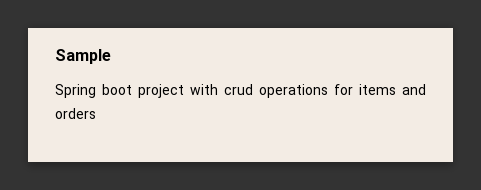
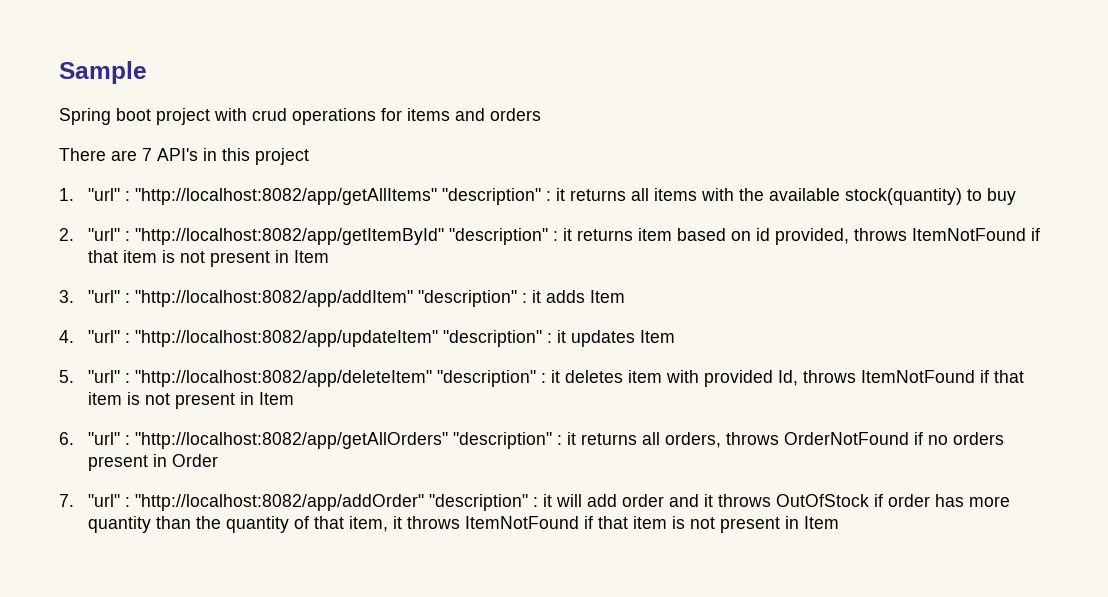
+ There are 7 API's in this project
+ 1. "url" : "http://localhost:8082/app/getAllItems" "description" : it returns all items with the available stock(quantity) to buy
+ 2. "url" : "http://localhost:8082/app/getItemById" "description" : it returns item based on id provided, throws ItemNotFound if that item is not present in Item
+ 3. "url" : "http://localhost:8082/app/addItem" "description" : it adds Item
+ 4. "url" : "http://localhost:8082/app/updateItem" "description" : it updates Item
+ 5. "url" : "http://localhost:8082/app/deleteItem" "description" : it deletes item with provided Id, throws ItemNotFound if that item is not present in Item
+ 6. "url" : "http://localhost:8082/app/getAllOrders" "description" : it returns all orders, throws OrderNotFound if no orders present in Order
+ 7. "url" : "http://localhost:8082/app/addOrder" "description" : it will add order and it throws OutOfStock if order has more quantity than the quantity of that item, it throws ItemNotFound if that item is not present in Item

